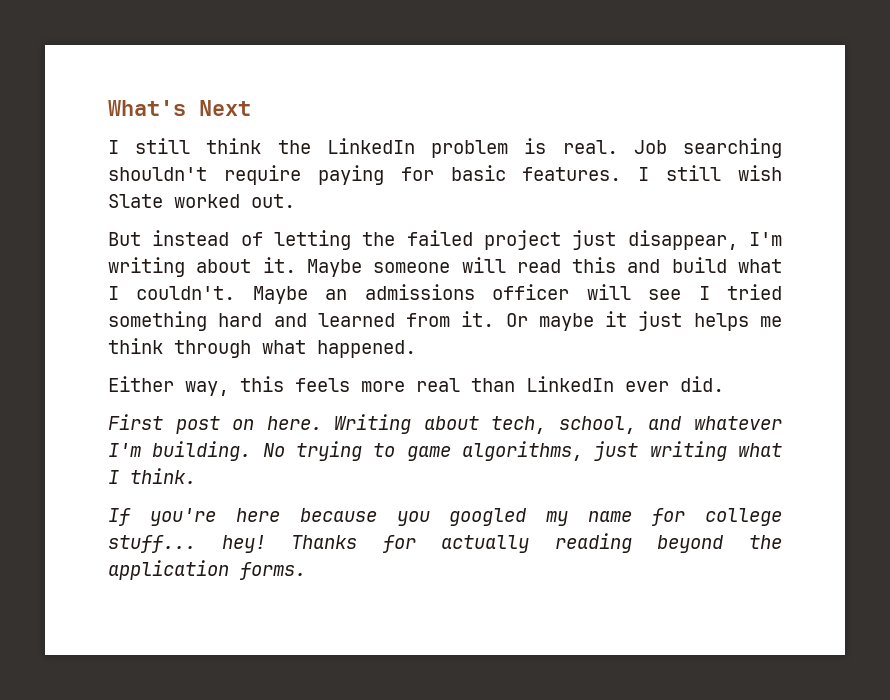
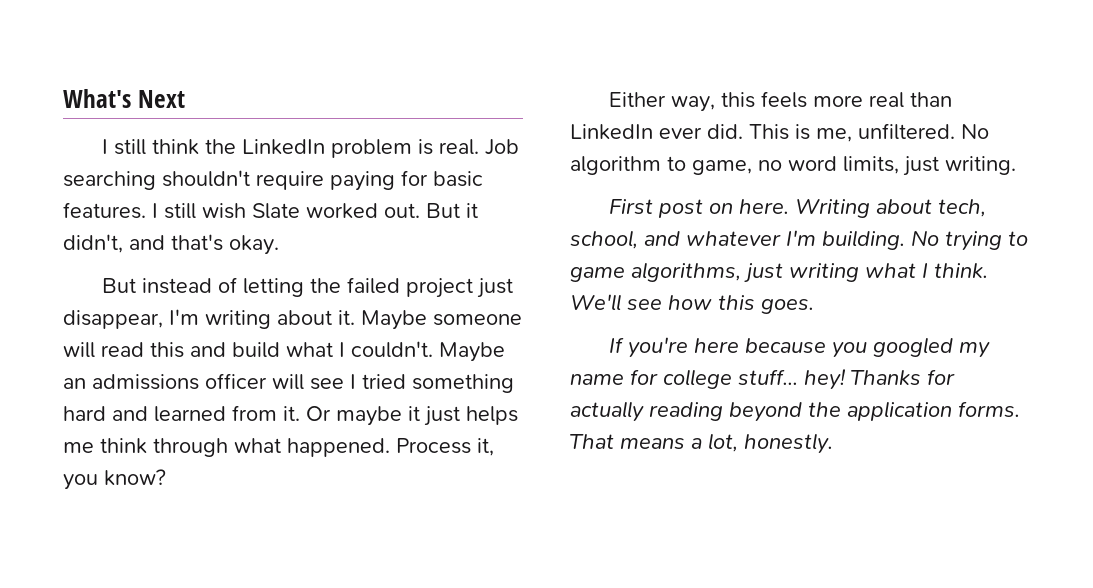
+ But it didn't, and that's okay.
+ Process it, you know?
+ This is me, unfiltered. No algorithm to game, no word limits, just writing.
+ We'll see how this goes.
+ That means a lot, honestly.

